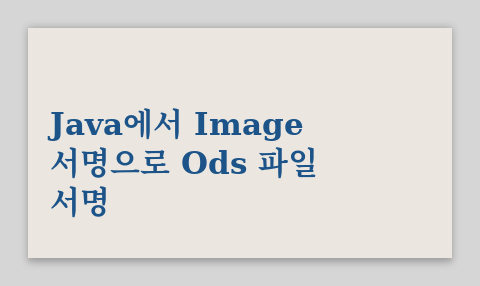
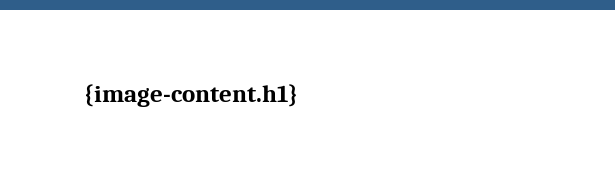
- Java에서 Image 서명으로 Ods 파일 서명
+ {image-content.h1}

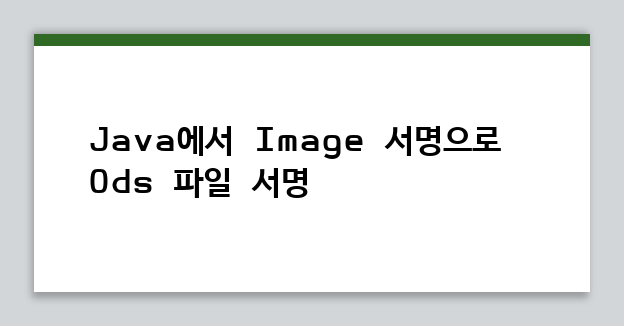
- {image-content.h1}
+ Java에서 Image 서명으로 Ods 파일 서명

